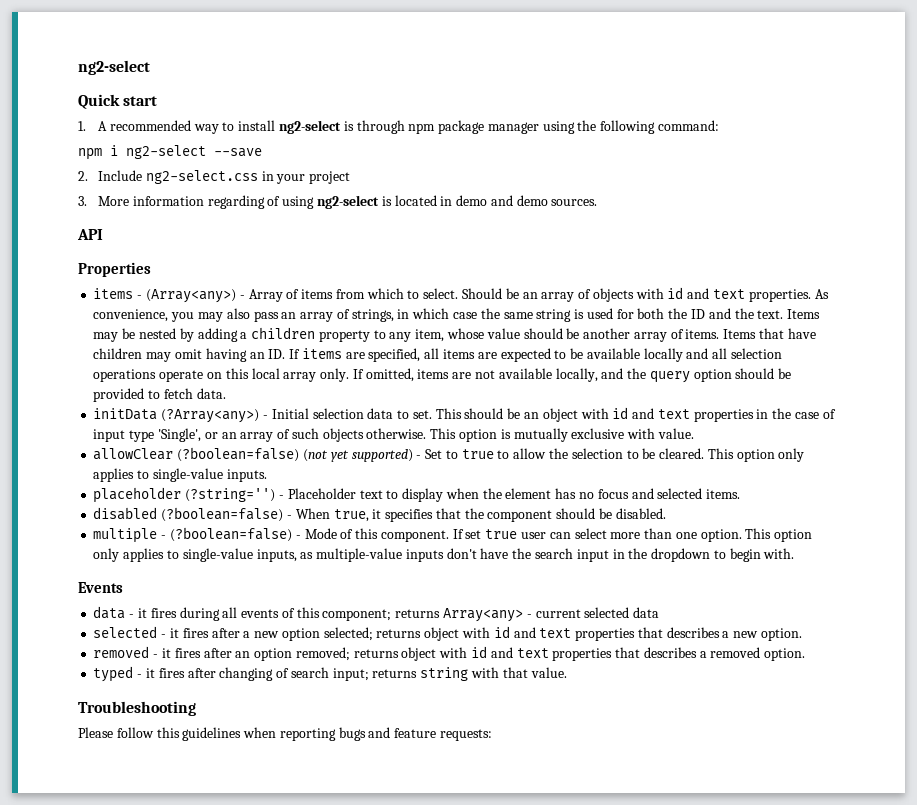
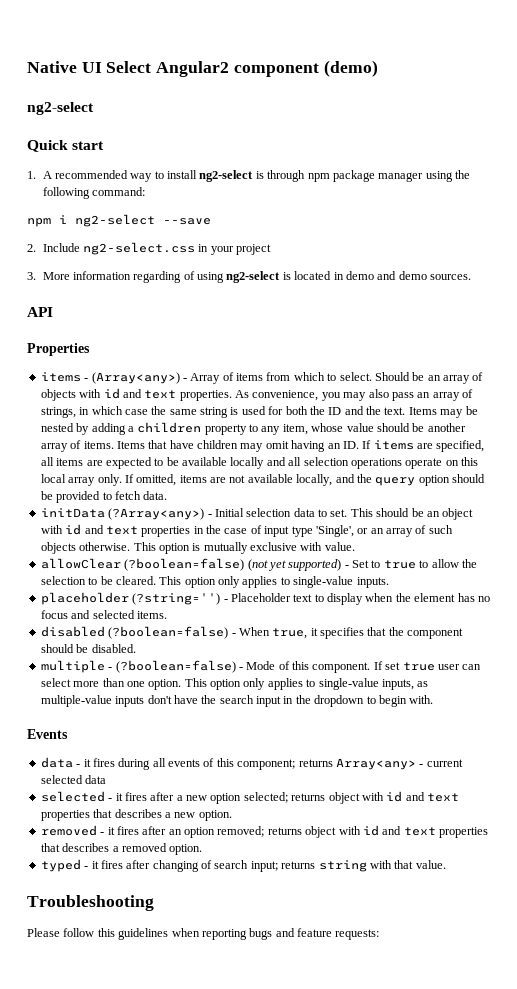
+ Native UI Select Angular2 component (demo)

